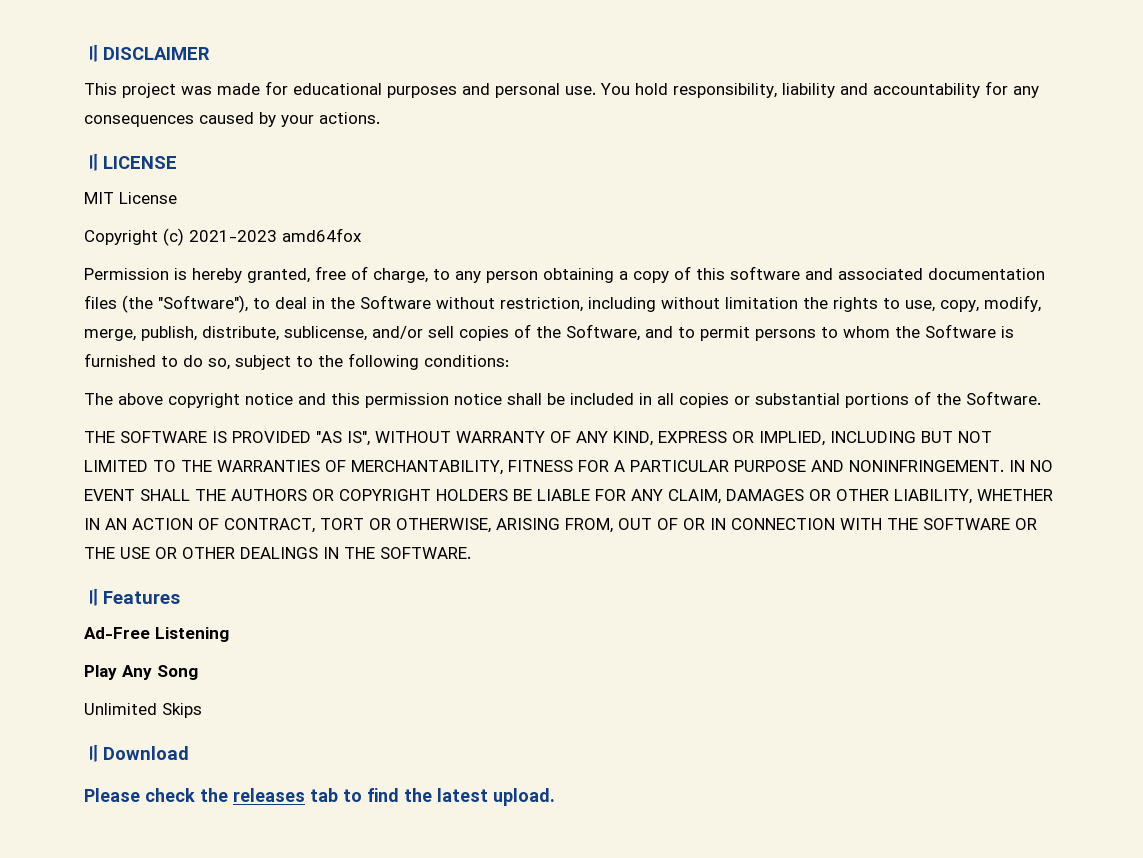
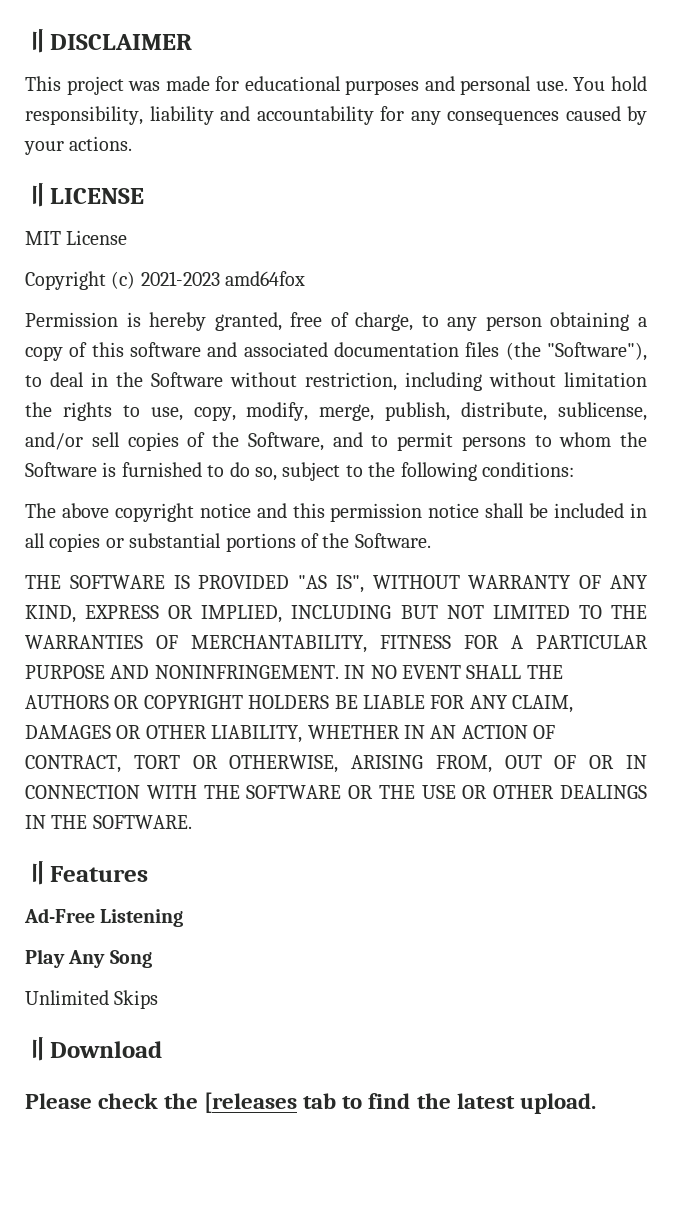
- Please check the releases tab to find the latest upload.
+ Please check the [releases tab to find the latest upload.

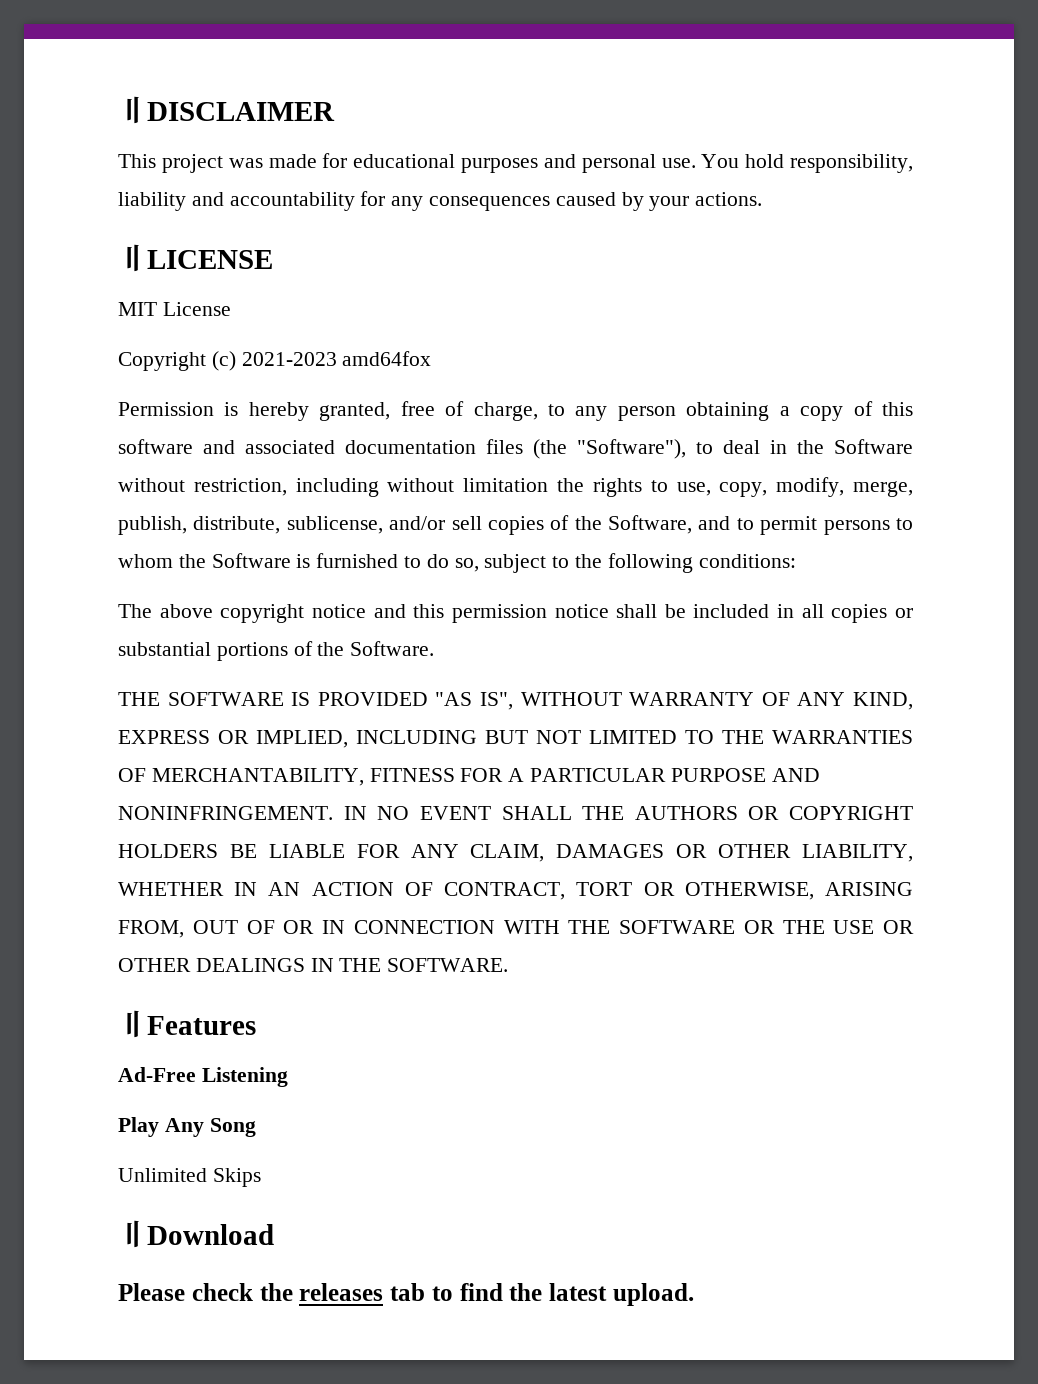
- Please check the [releases tab to find the latest upload.
+ Please check the releases tab to find the latest upload.

